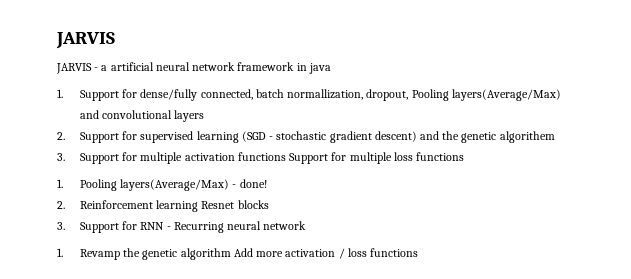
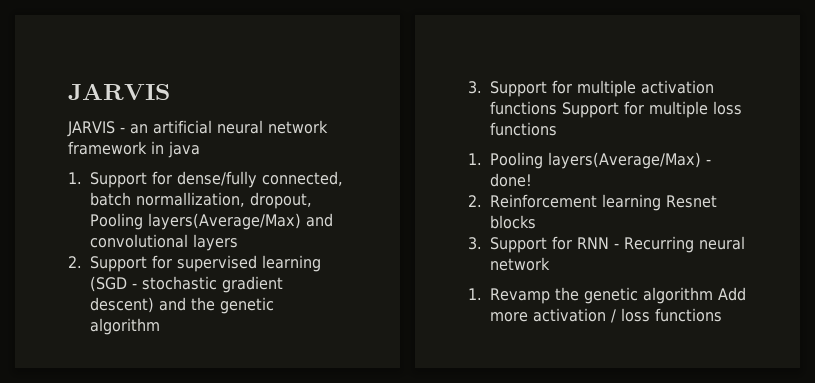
- JARVIS - a artificial neural network framework in java
+ JARVIS - an artificial neural network framework in java
- 2. Support for supervised learning (SGD - stochastic gradient descent) and the genetic algorithem
+ 2. Support for supervised learning (SGD - stochastic gradient descent) and the genetic algorithm

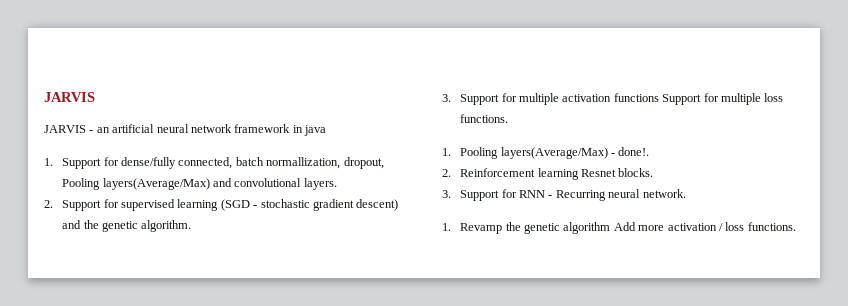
- 1. Support for dense/fully connected, batch normallization, dropout, Pooling layers(Average/Max) and convolutional layers
+ 1. Support for dense/fully connected, batch normallization, dropout, Pooling layers(Average/Max) and convolutional layers.
- 2. Support for supervised learning (SGD - stochastic gradient descent) and the genetic algorithm
+ 2. Support for supervised learning (SGD - stochastic gradient descent) and the genetic algorithm.
- 3. Support for multiple activation functions Support for multiple loss functions
+ 3. Support for multiple activation functions Support for multiple loss functions.
- 1. Pooling layers(Average/Max) - done!
+ 1. Pooling layers(Average/Max) - done!.
- 2. Reinforcement learning Resnet blocks
+ 2. Reinforcement learning Resnet blocks.
- 3. Support for RNN - Recurring neural network
+ 3. Support for RNN - Recurring neural network.
- 1. Revamp the genetic algorithm Add more activation / loss functions
+ 1. Revamp the genetic algorithm Add more activation / loss functions.

